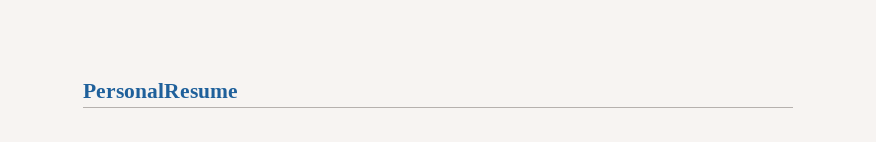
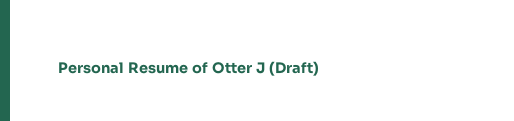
- PersonalResume
+ Personal Resume of Otter J (Draft)

